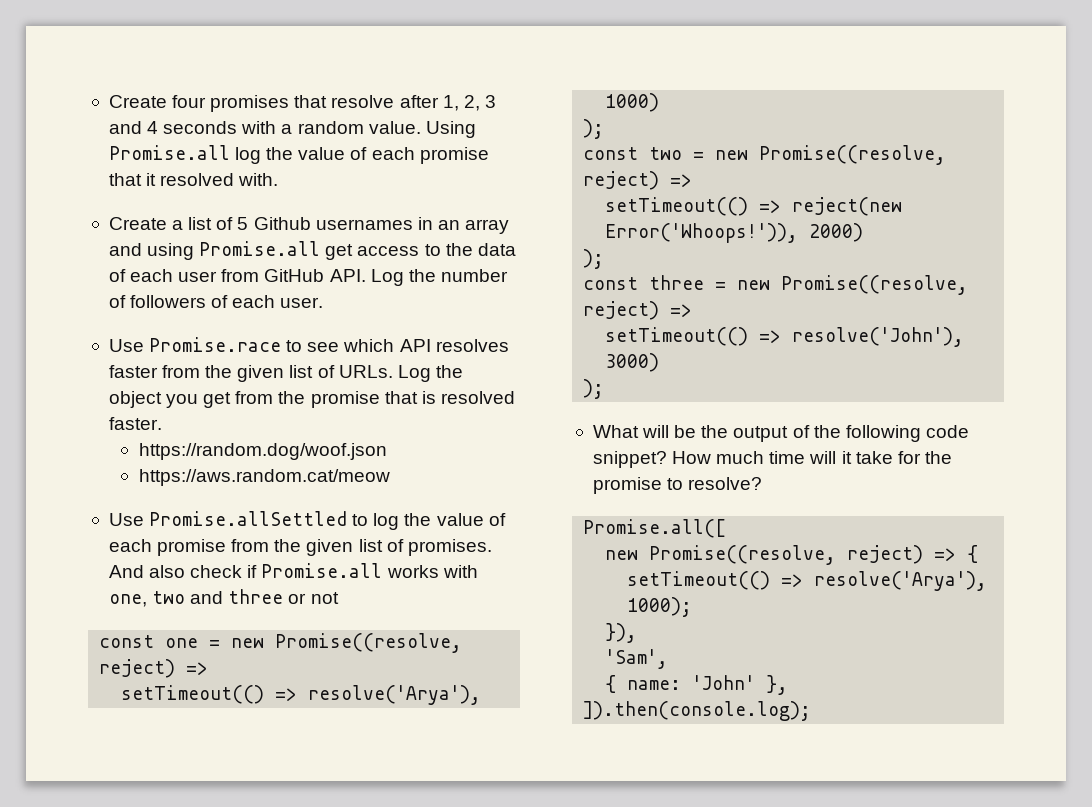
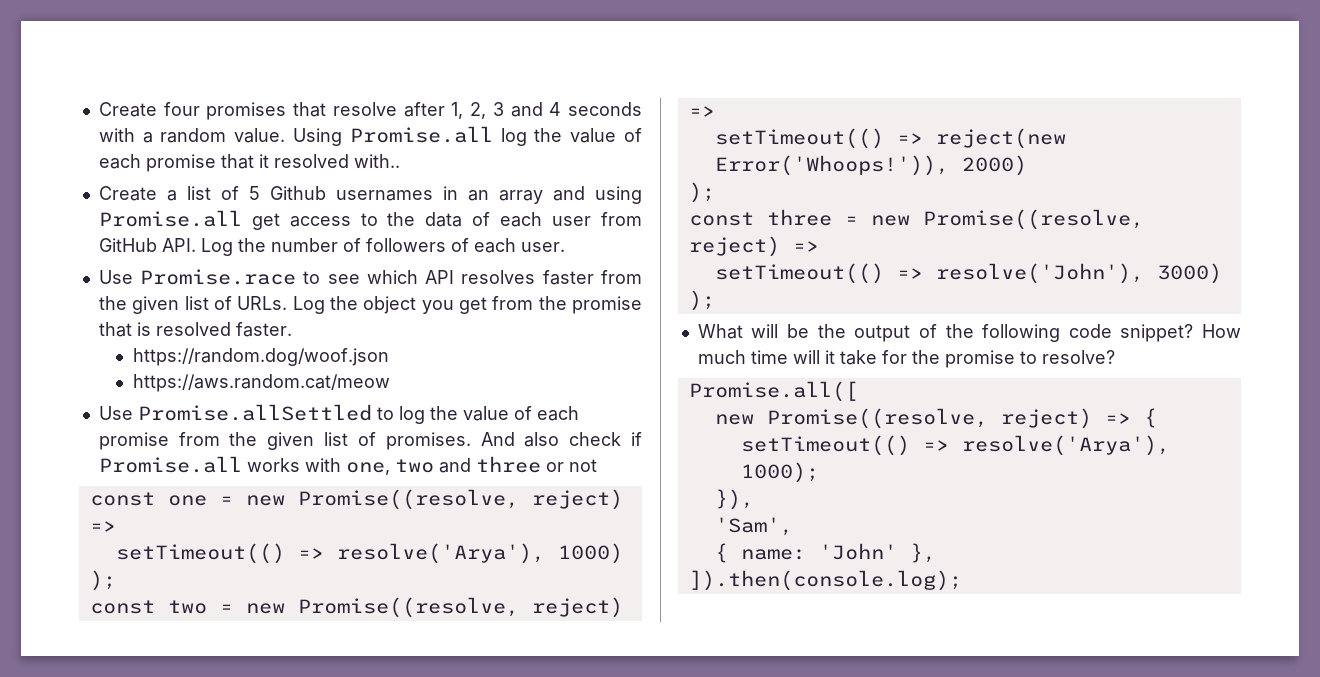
- Using Promise.all log the value of each promise that it resolved with.
+ Using Promise.all log the value of each promise that it resolved with..

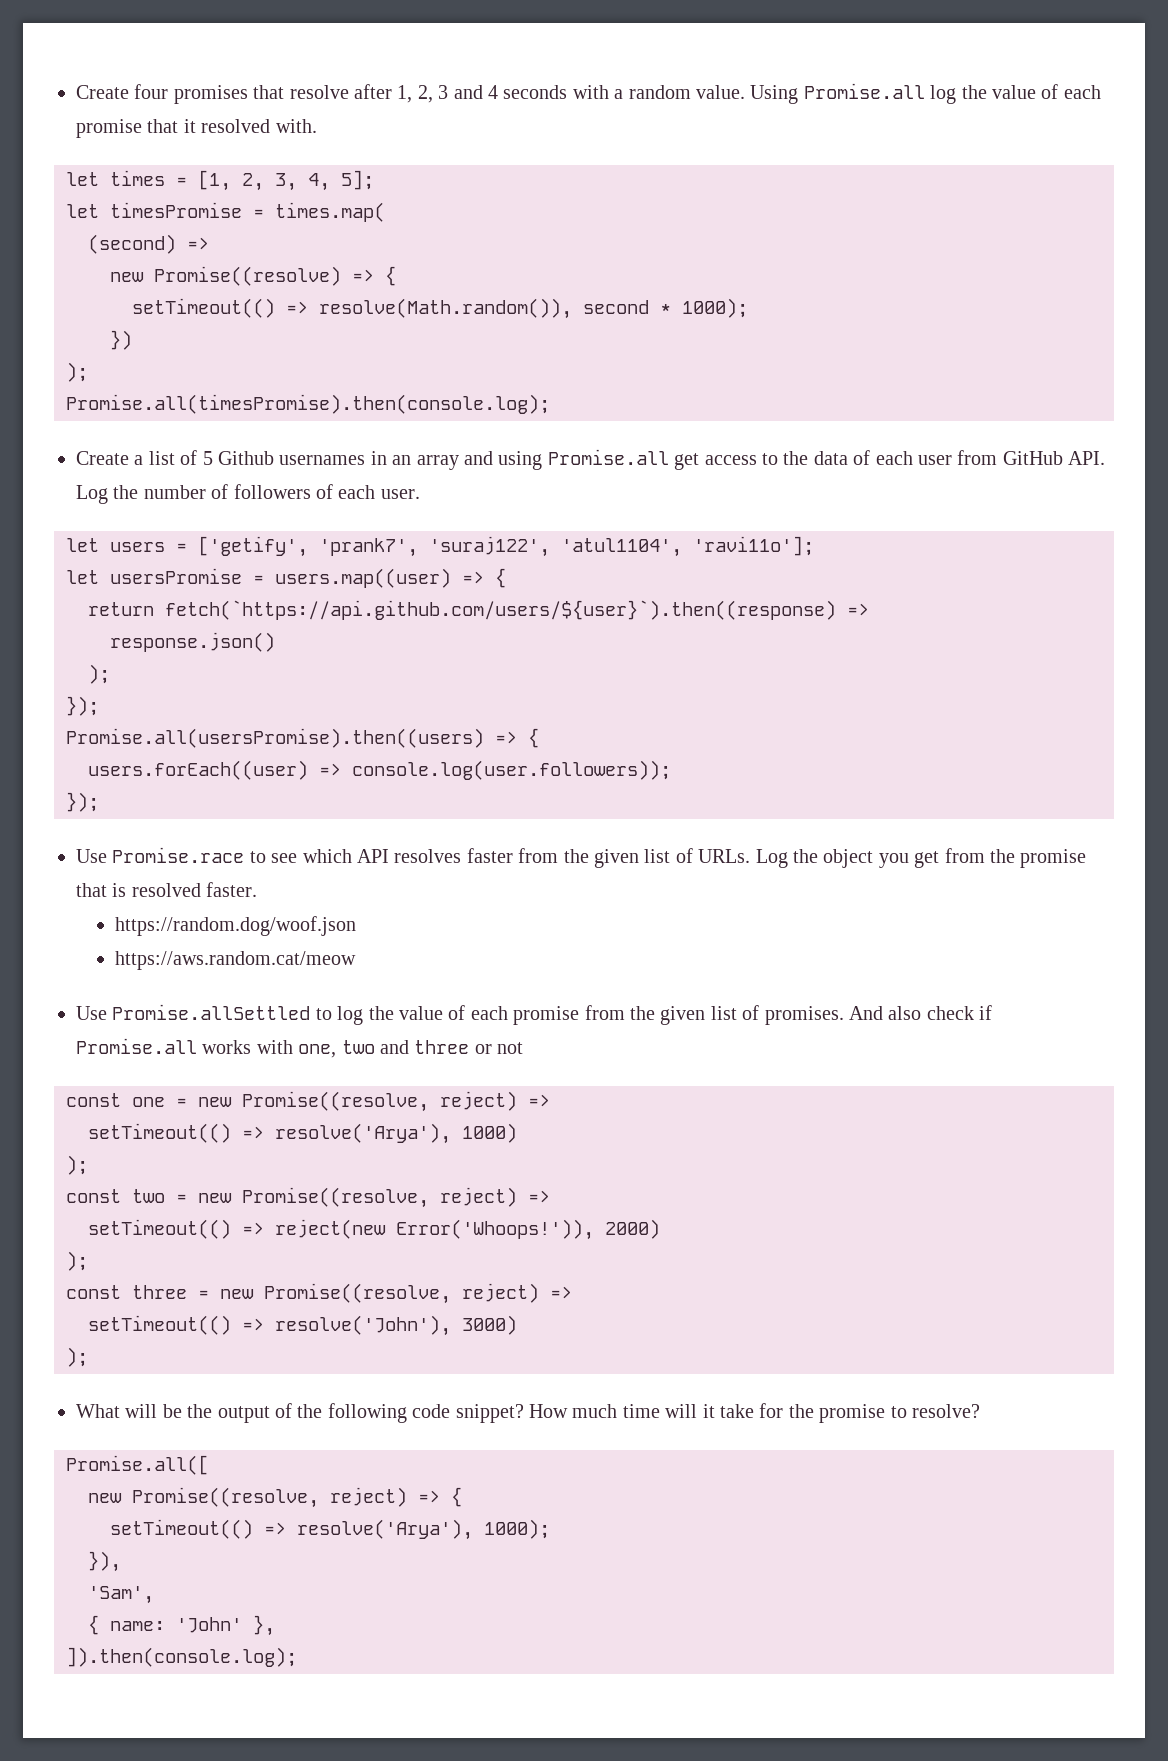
- Using Promise.all log the value of each promise that it resolved with..
+ Using Promise.all log the value of each promise that it resolved with.
+ let times = [1, 2, 3, 4, 5];
+ let timesPromise = times.map(
+ (second) =>
+ new Promise((resolve) => {
+ setTimeout(() => resolve(Math.random()), second * 1000);
+ })
+ );
+ Promise.all(timesPromise).then(console.log);
+ let users = ['getify', 'prank7', 'suraj122', 'atul1104', 'ravi11o'];
+ let usersPromise = users.map((user) => {
+ return fetch(`https://api.github.com/users/${user}`).then((response) =>
+ response.json()
+ );
+ });
+ Promise.all(usersPromise).then((users) => {
+ users.forEach((user) => console.log(user.followers));
+ });

